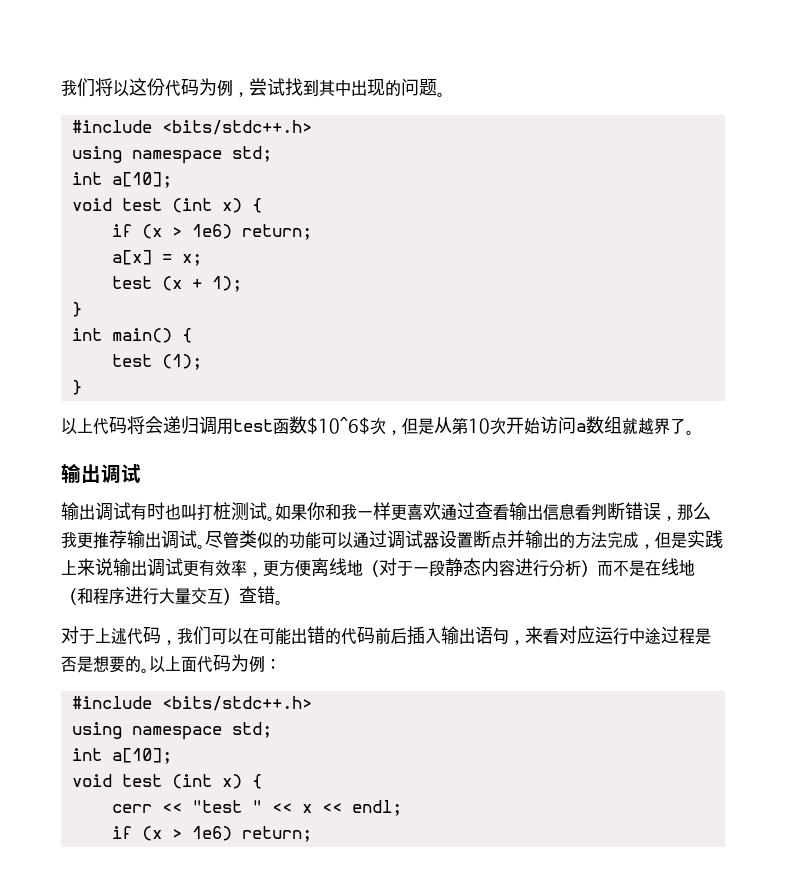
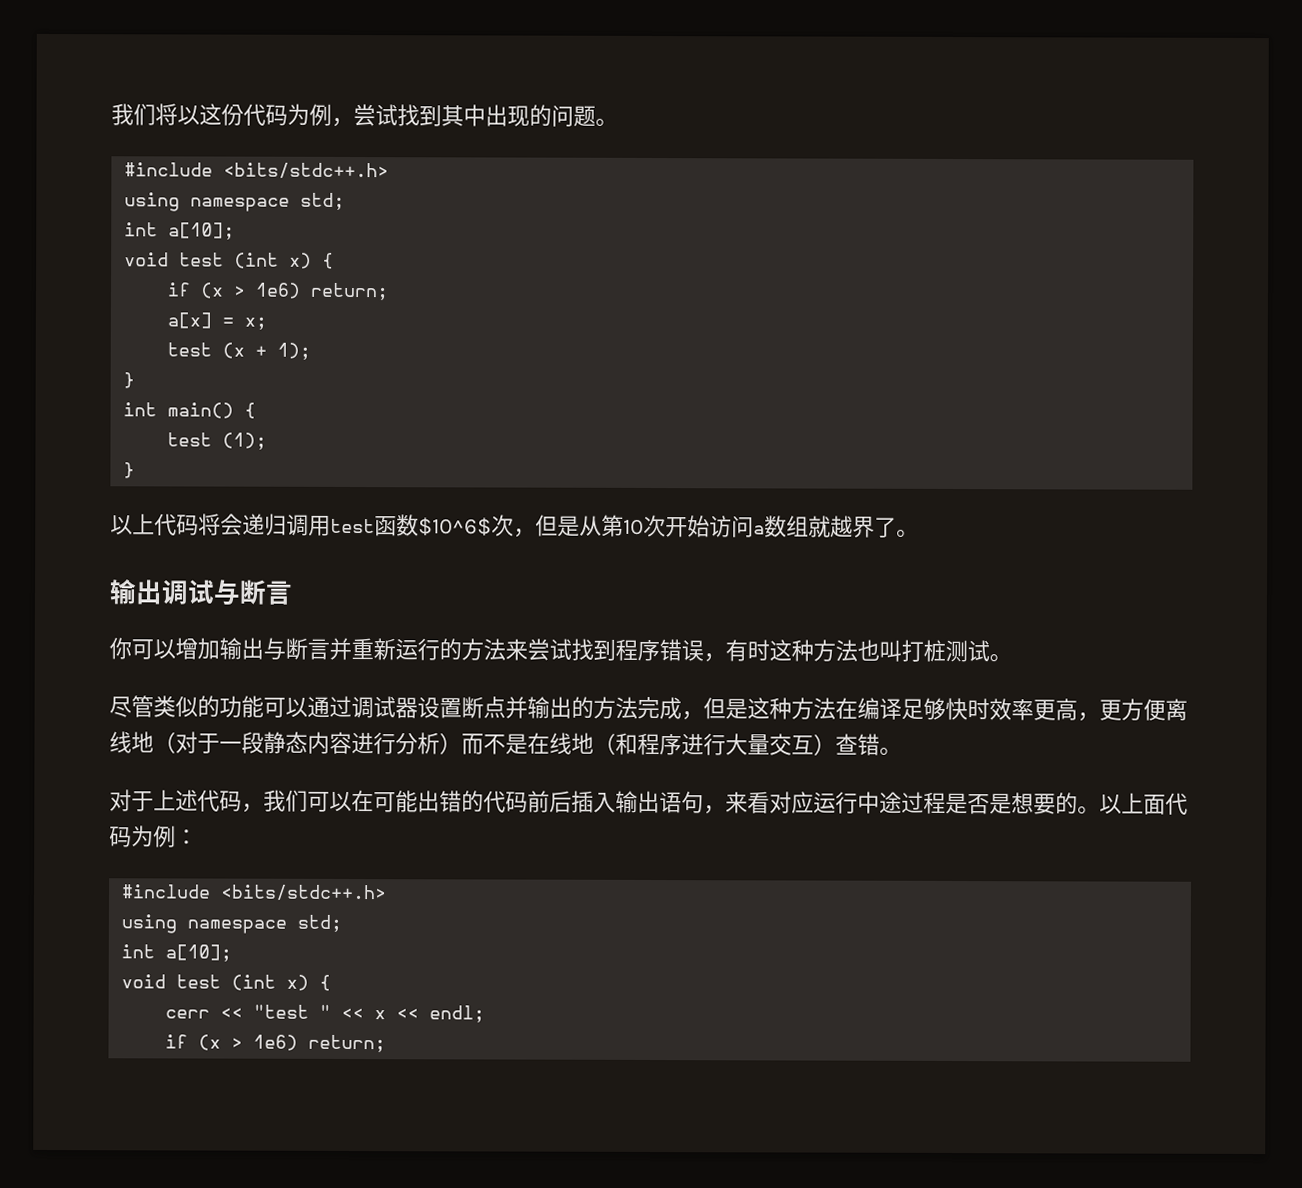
  以上代码将会递归调用test函数$10^6$次，但是从第10次开始访问a数组就越界了。
- 输出调试
- 输出调试有时也叫打桩测试。如果你和我一样更喜欢通过查看输出信息看判断错误，那么我更推荐输出调试。尽管类似的功能可以通过调试器设置断点并输出的方法完成，但是实践上来说输出调试更有效率，更方便离线地（对于一段静态内容进行分析）而不是在线地（和程序进行大量交互）查错。
+ 输出调试与断言
+ 你可以增加输出与断言并重新运行的方法来尝试找到程序错误，有时这种方法也叫打桩测试。
+ 尽管类似的功能可以通过调试器设置断点并输出的方法完成，但是这种方法在编译足够快时效率更高，更方便离线地（对于一段静态内容进行分析）而不是在线地（和程序进行大量交互）查错。

